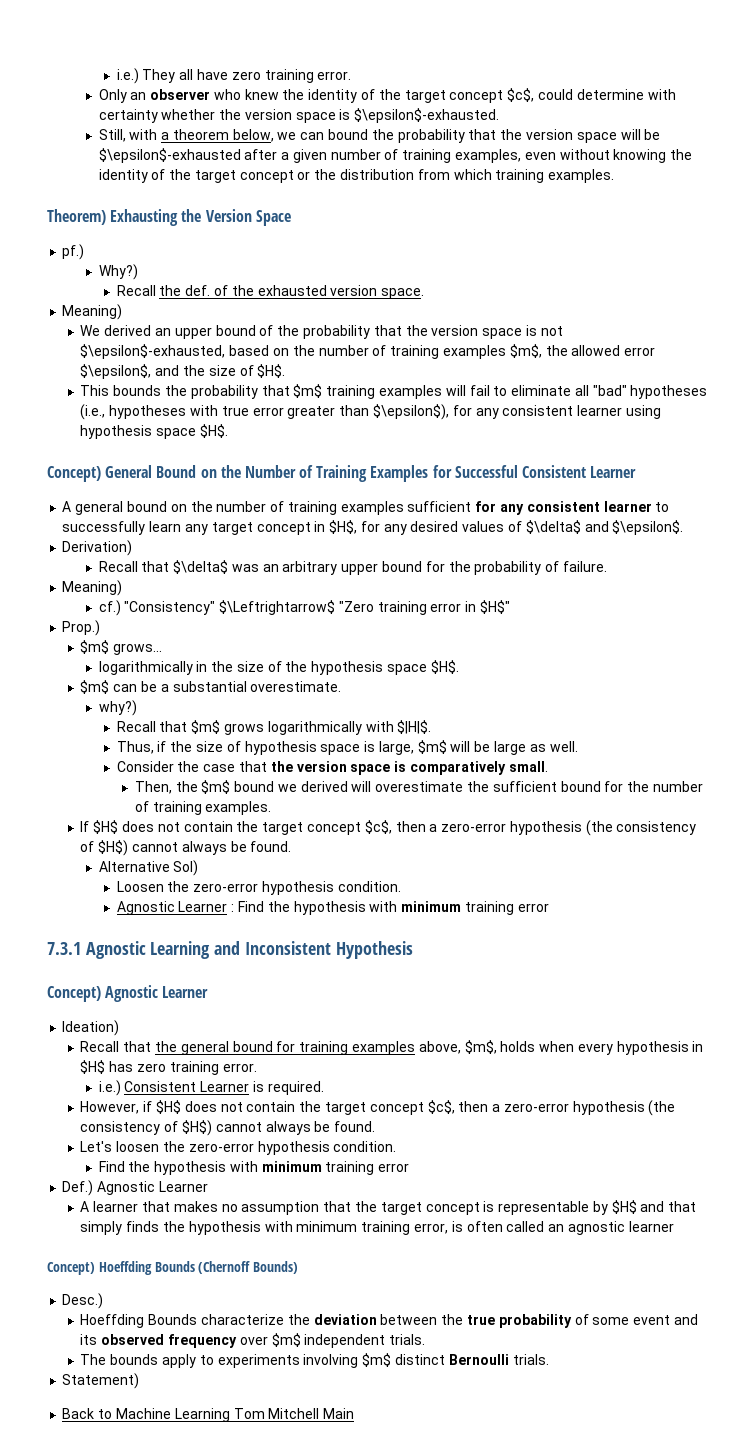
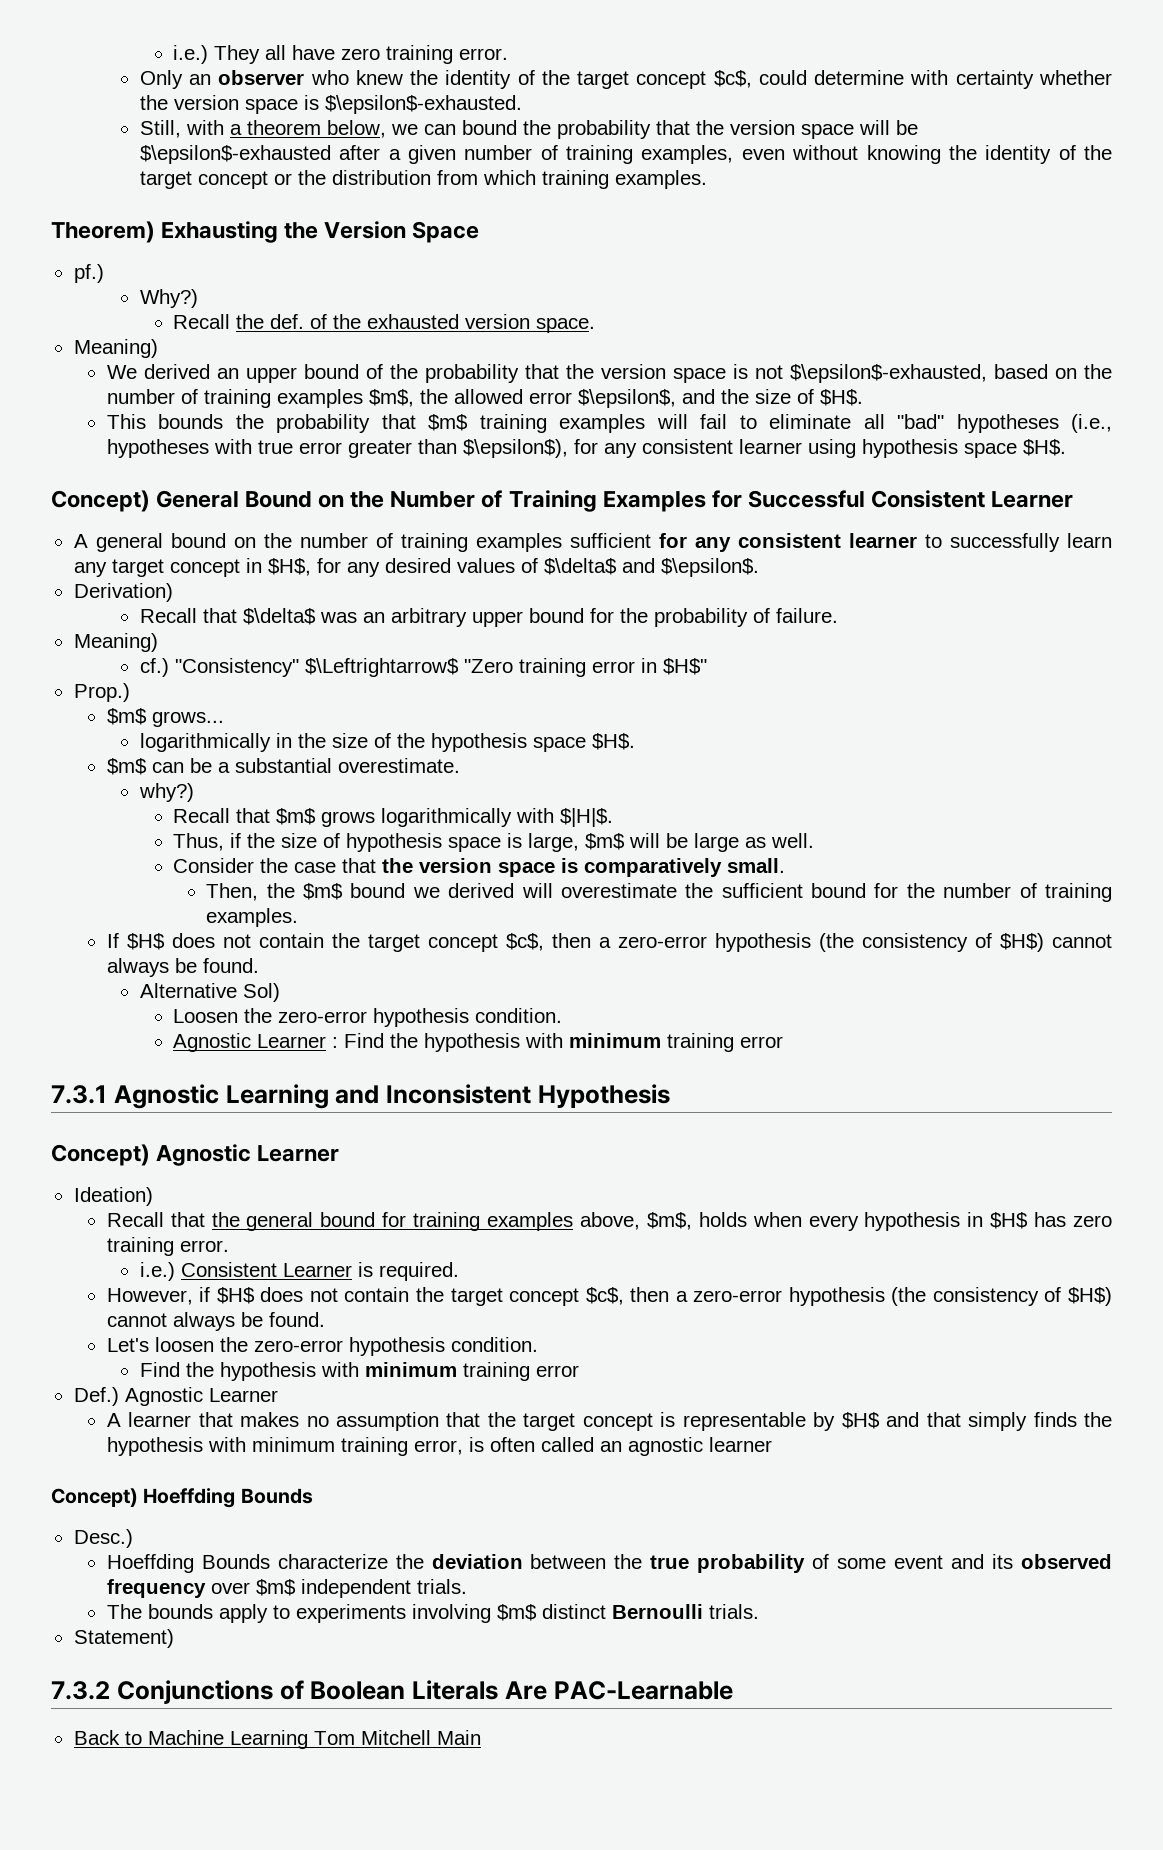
- Concept) Hoeffding Bounds (Chernoff Bounds)
+ Concept) Hoeffding Bounds
+ 7.3.2 Conjunctions of Boolean Literals Are PAC-Learnable

